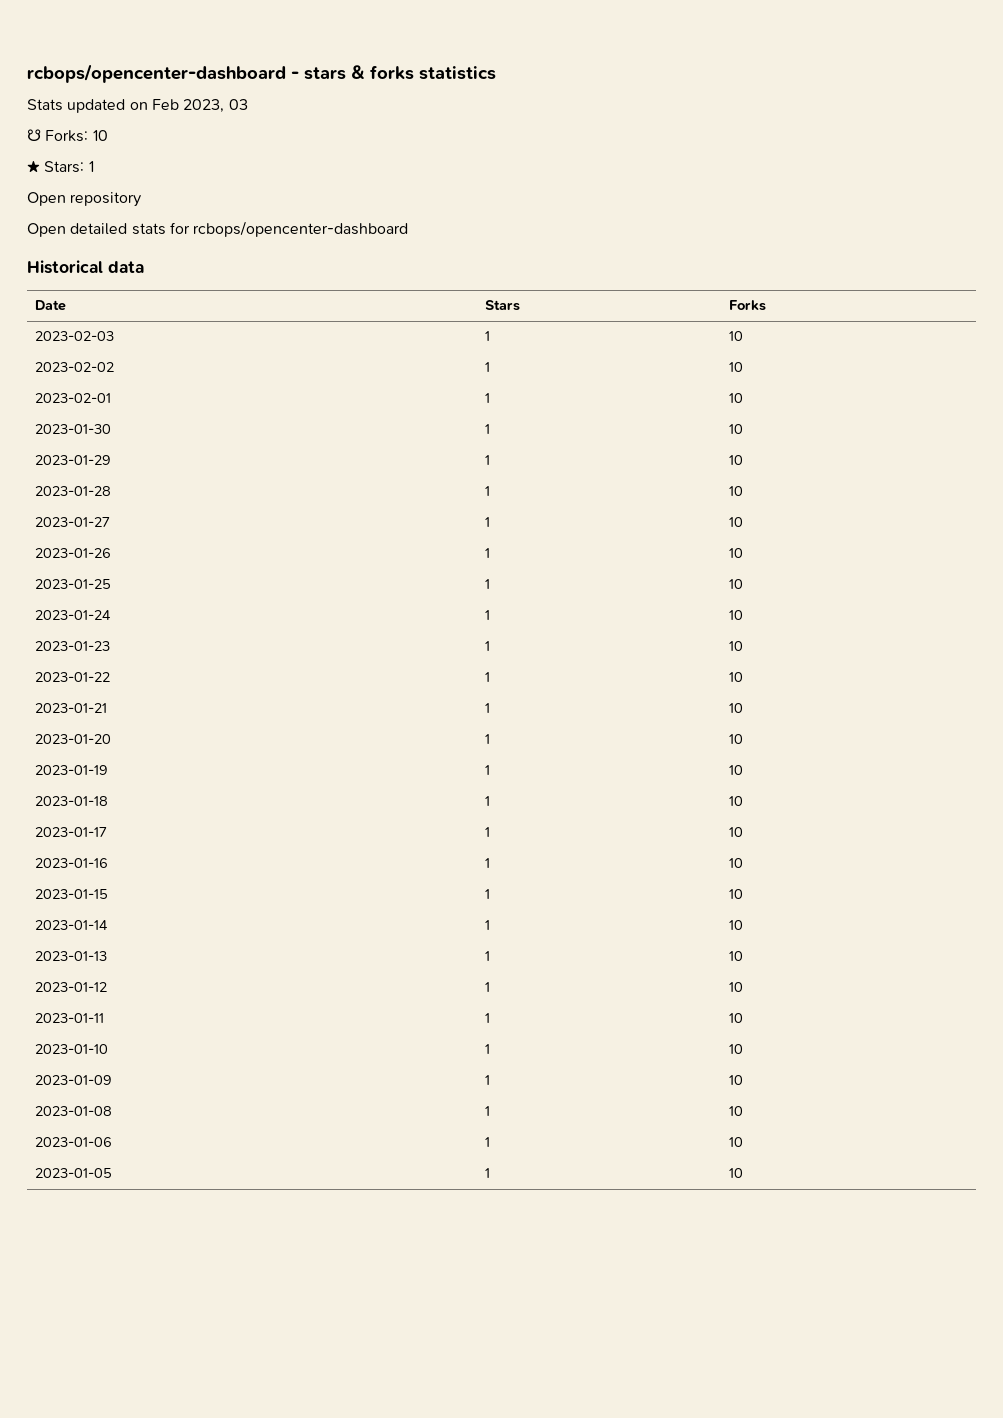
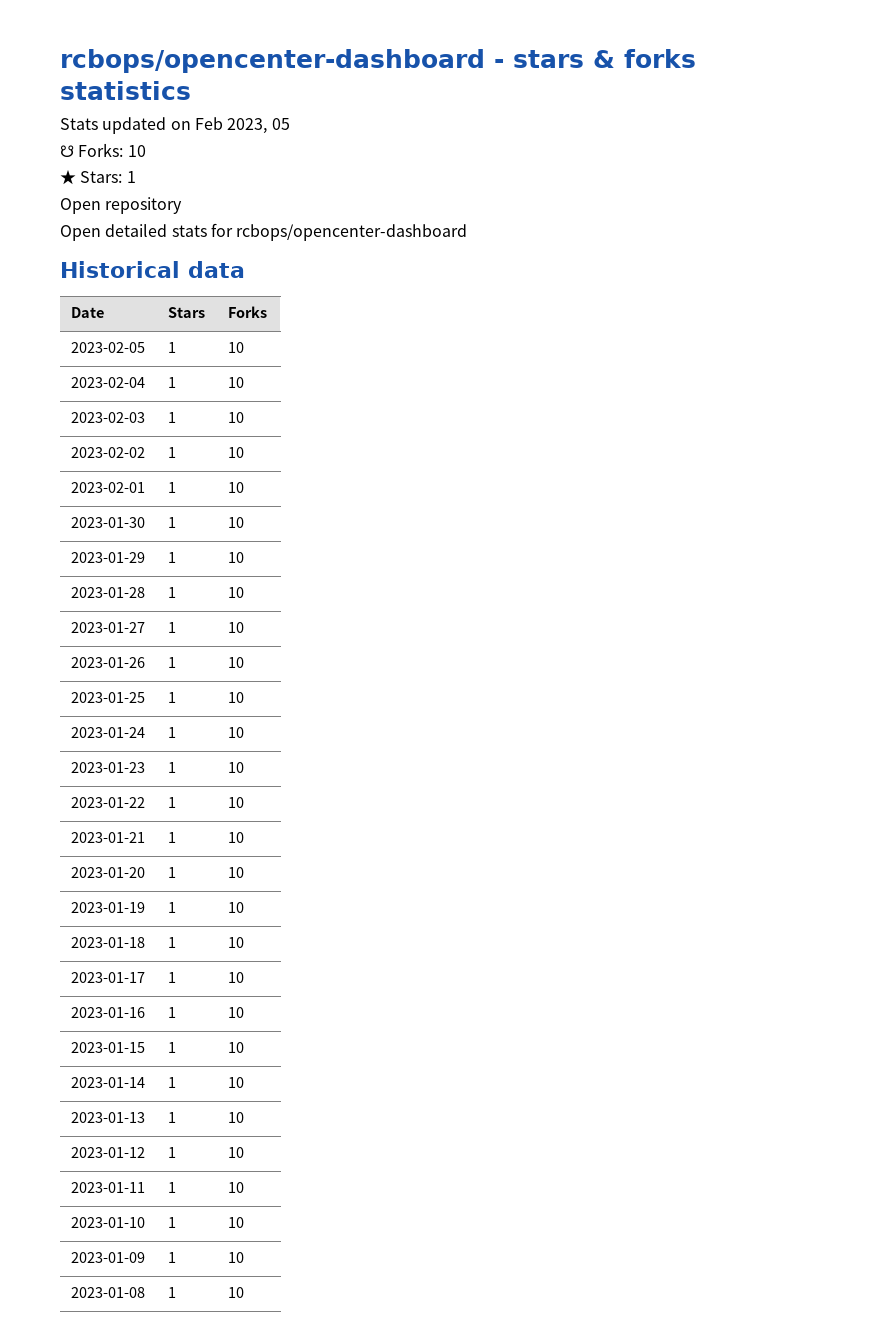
- Stats updated on Feb 2023, 03
+ Stats updated on Feb 2023, 05
+ 2023-02-05 | 1 | 10
+ 2023-02-04 | 1 | 10
- 2023-01-06 | 1 | 10
- 2023-01-05 | 1 | 10

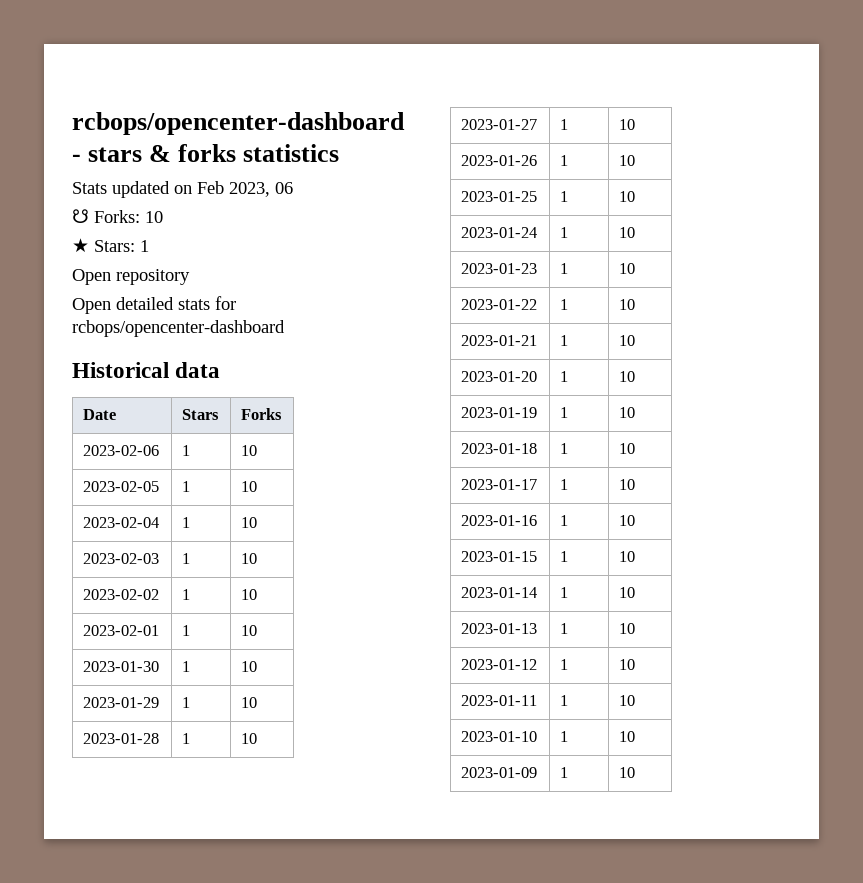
- Stats updated on Feb 2023, 05
+ Stats updated on Feb 2023, 06
+ 2023-02-06 | 1 | 10
- 2023-01-08 | 1 | 10

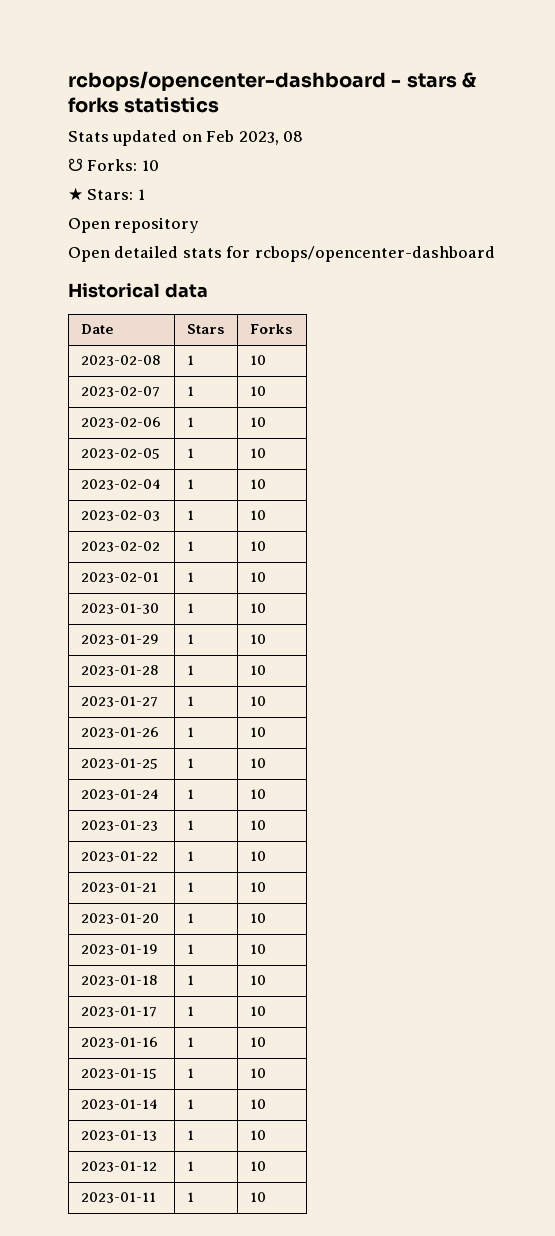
- Stats updated on Feb 2023, 06
+ Stats updated on Feb 2023, 08
+ 2023-02-08 | 1 | 10
+ 2023-02-07 | 1 | 10
- 2023-01-10 | 1 | 10
- 2023-01-09 | 1 | 10

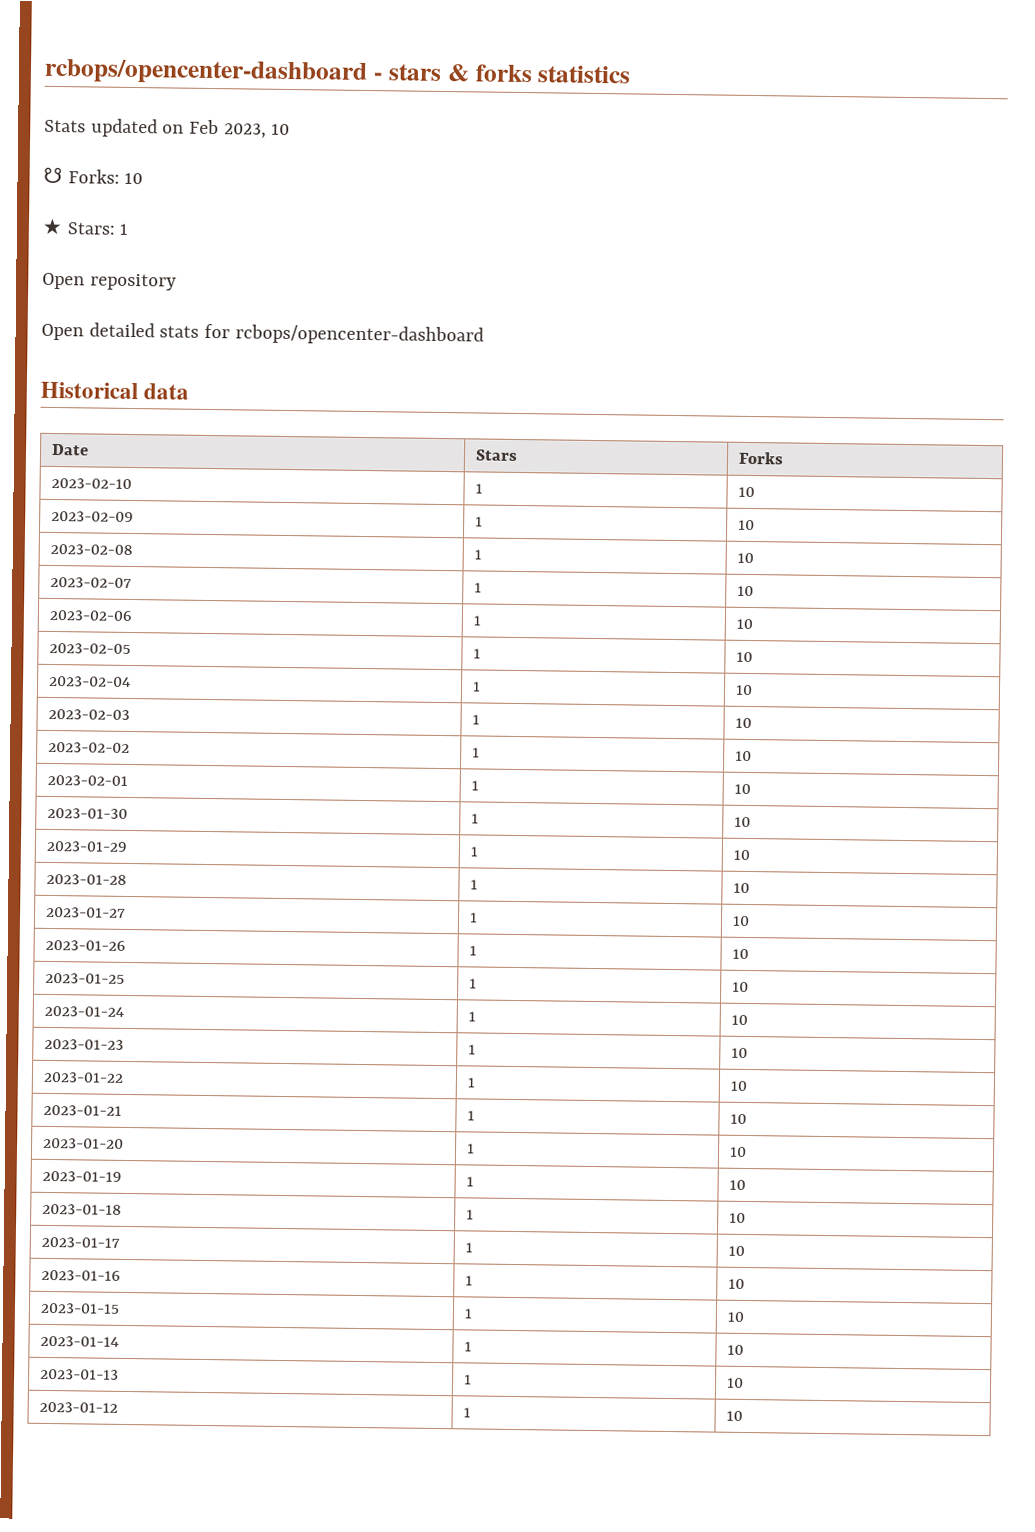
- Stats updated on Feb 2023, 08
+ Stats updated on Feb 2023, 10
+ 2023-02-10 | 1 | 10
+ 2023-02-09 | 1 | 10
- 2023-01-11 | 1 | 10

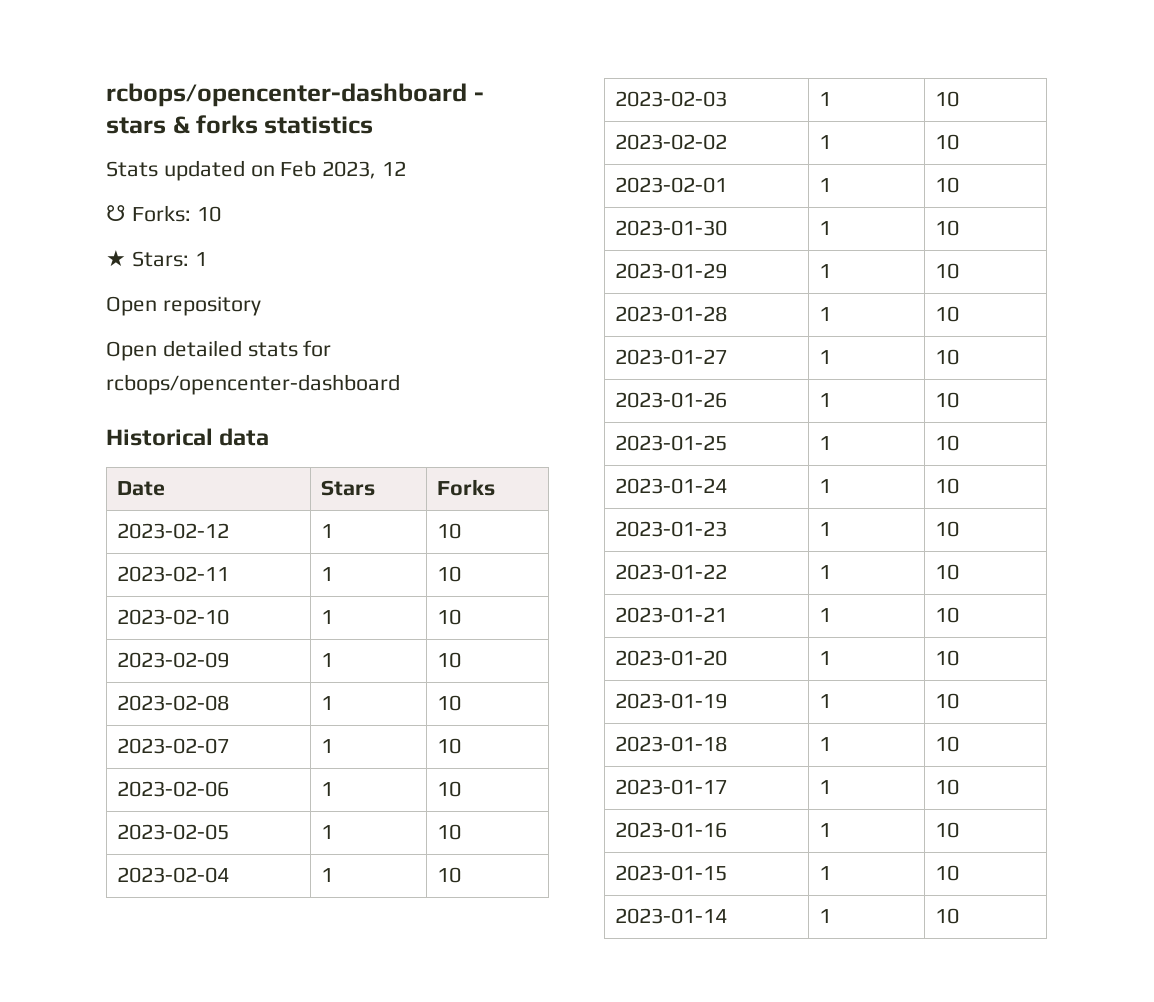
- Stats updated on Feb 2023, 10
+ Stats updated on Feb 2023, 12
+ 2023-02-12 | 1 | 10
+ 2023-02-11 | 1 | 10
- 2023-01-13 | 1 | 10
- 2023-01-12 | 1 | 10

